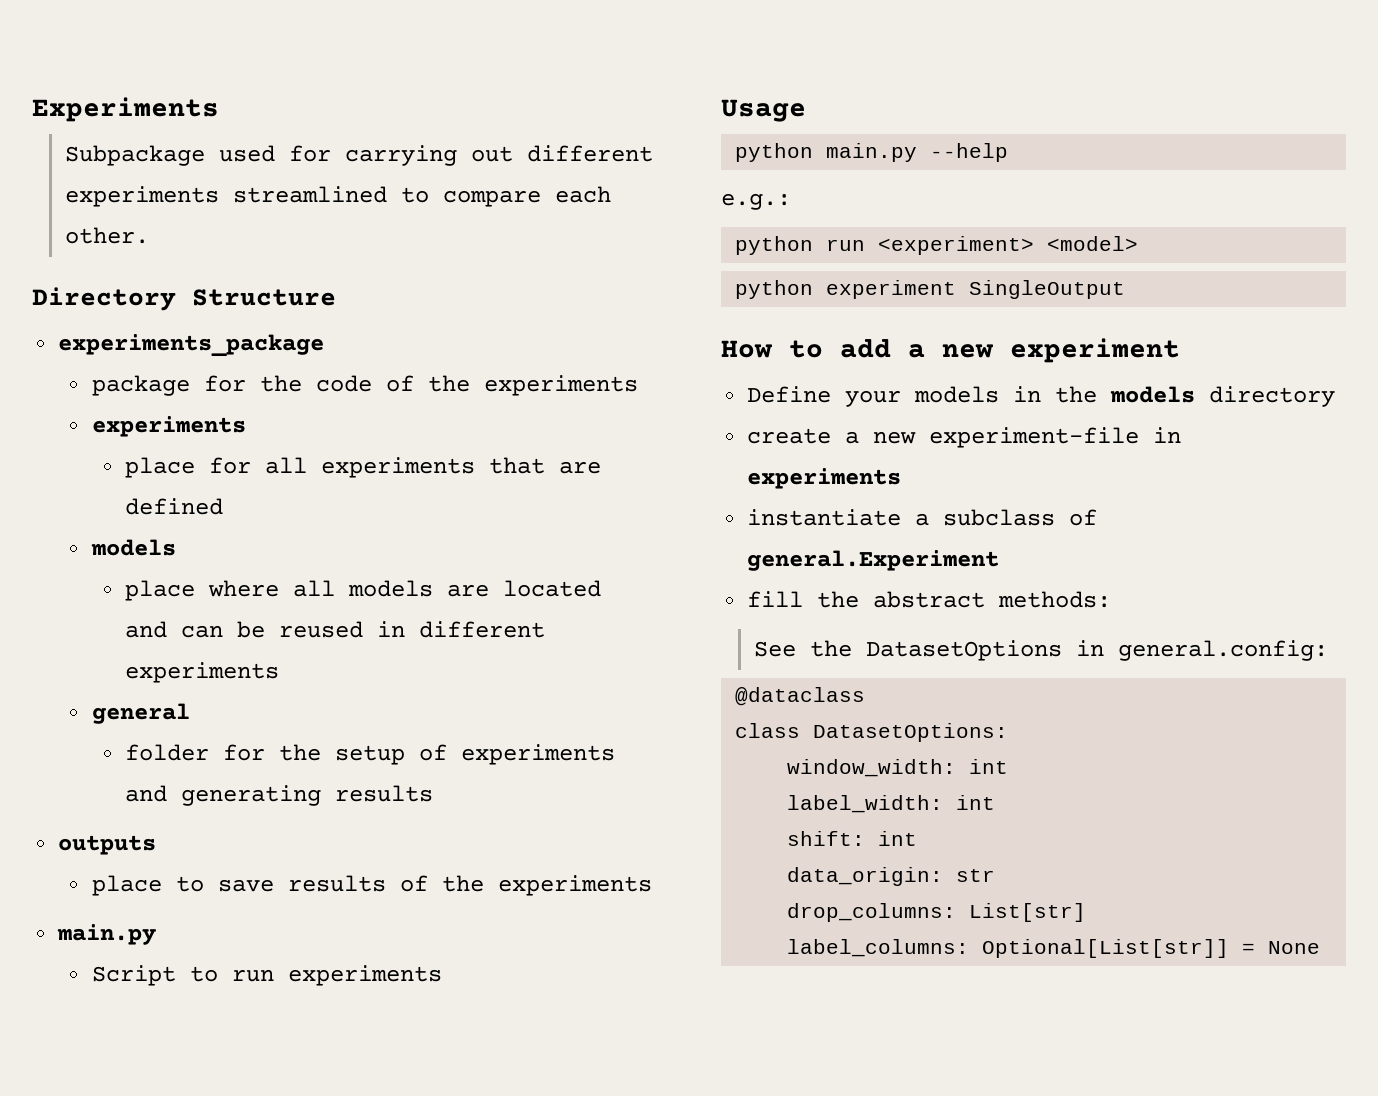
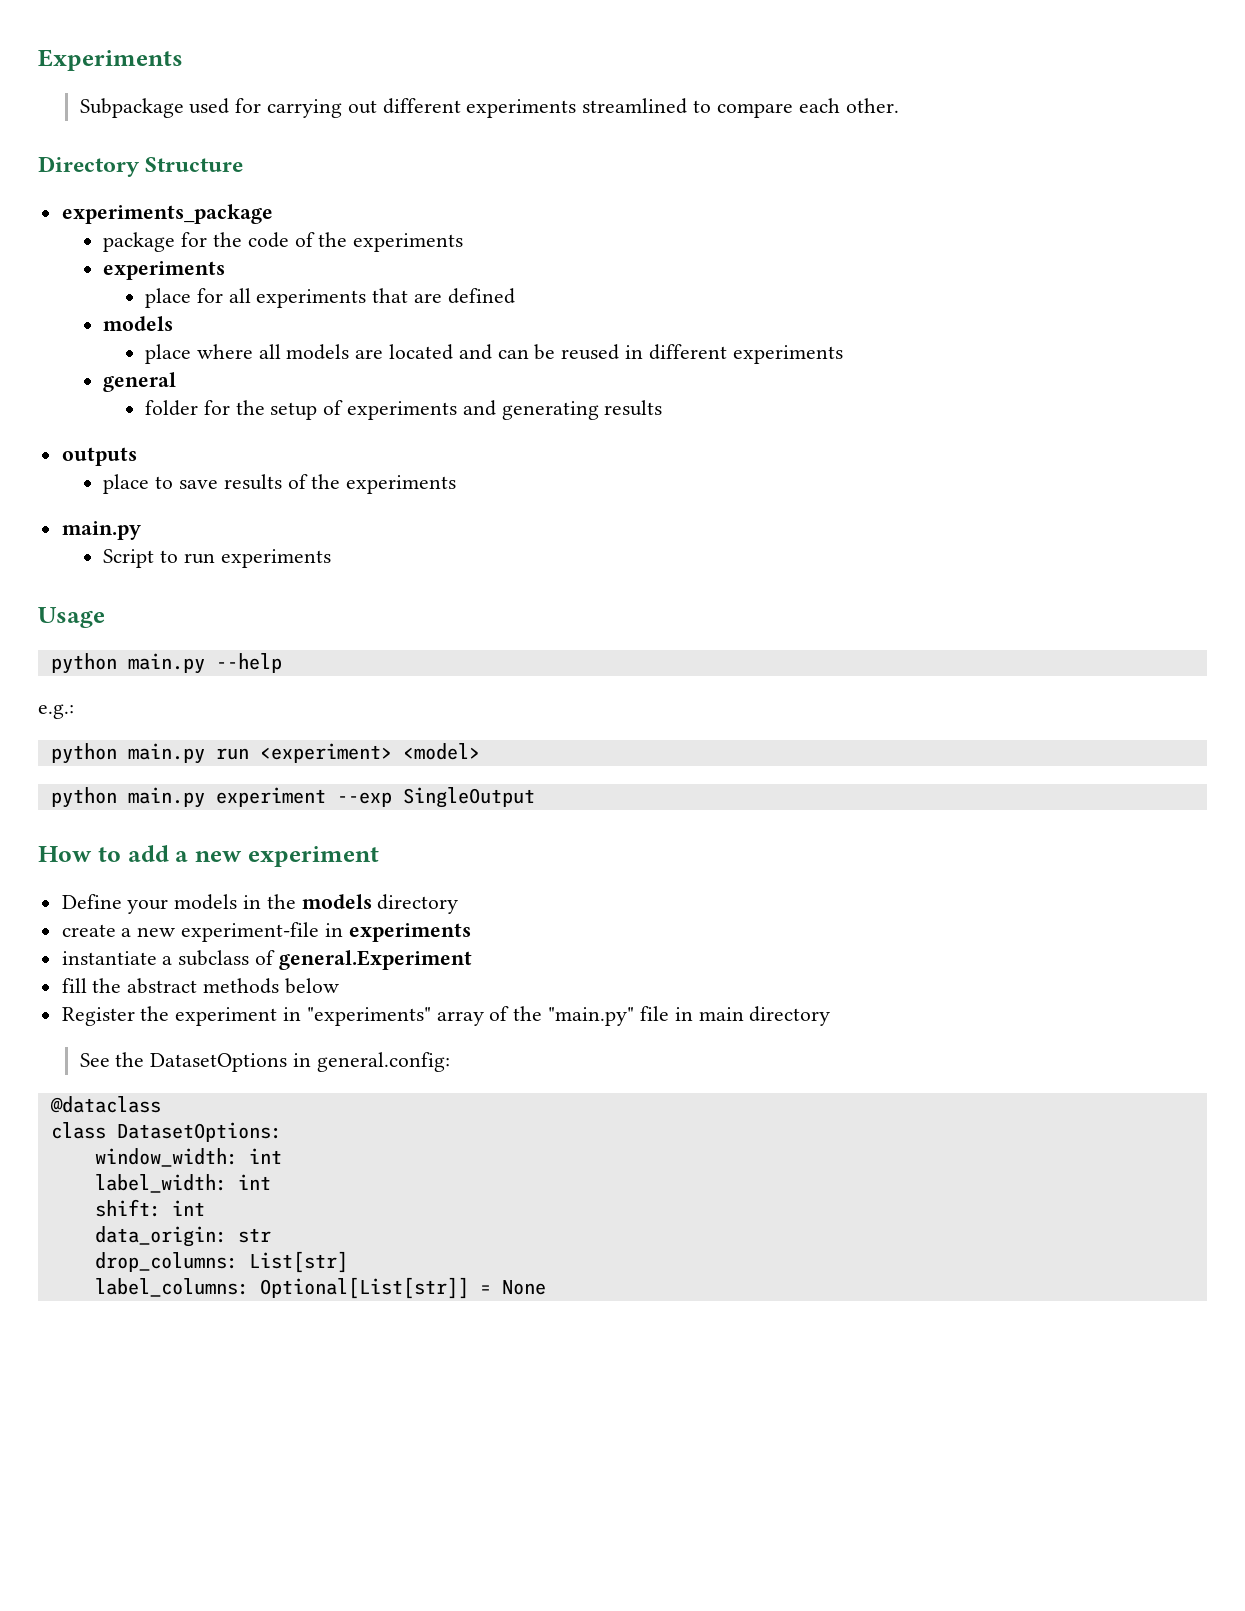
- python run <experiment> <model>
+ python main.py run <experiment> <model>
- python experiment SingleOutput
+ python main.py experiment --exp SingleOutput
- fill the abstract methods:
+ fill the abstract methods below
+ Register the experiment in "experiments" array of the "main.py" file in main directory

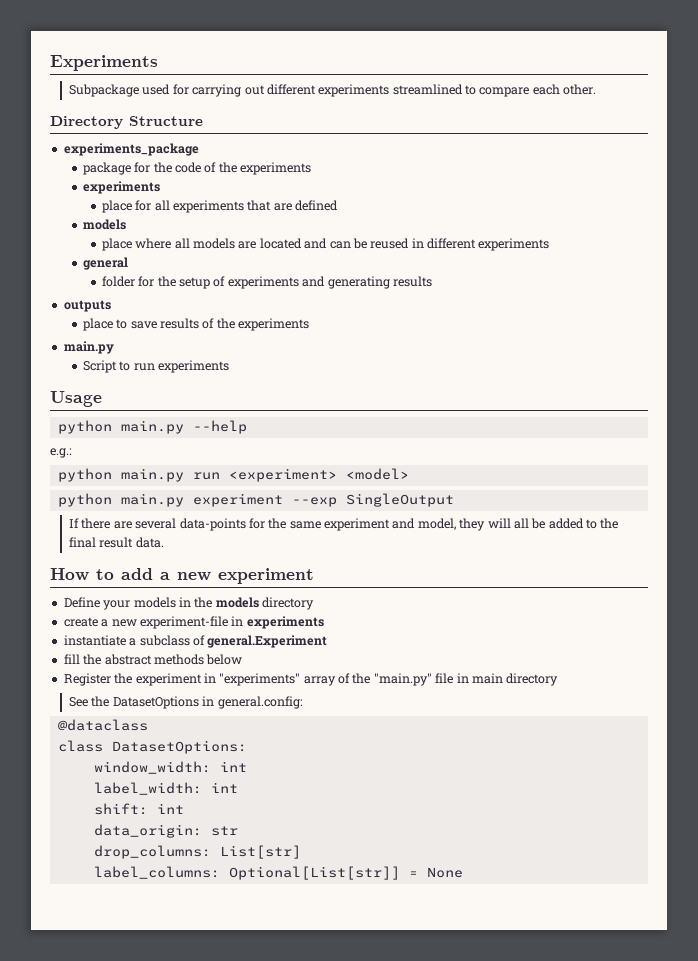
+ If there are several data-points for the same experiment and model, they will all be added to the final result data.

